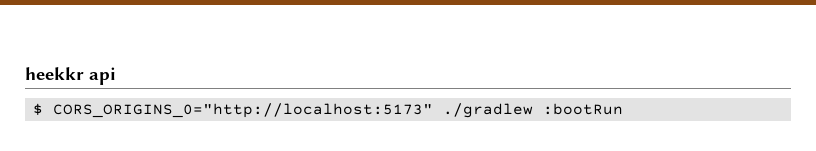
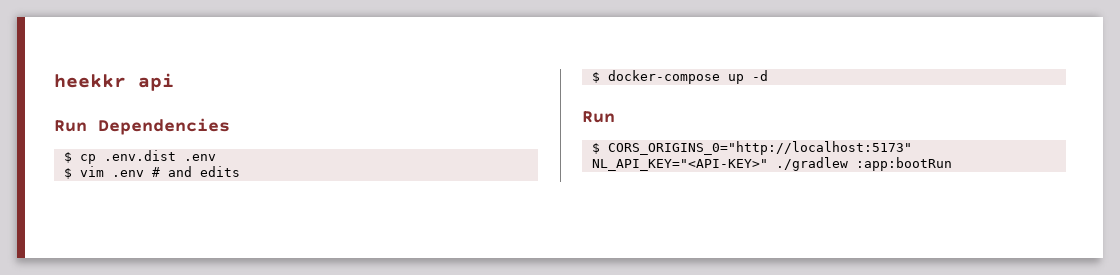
+ Run Dependencies
+ $ cp .env.dist .env
+ $ vim .env # and edits
+ $ docker-compose up -d
+ Run
- $ CORS_ORIGINS_0="http://localhost:5173" ./gradlew :bootRun
+ $ CORS_ORIGINS_0="http://localhost:5173" NL_API_KEY="<API-KEY>" ./gradlew :app:bootRun

